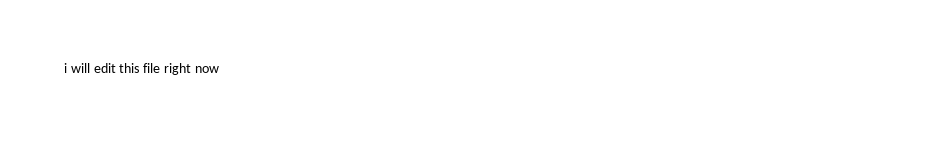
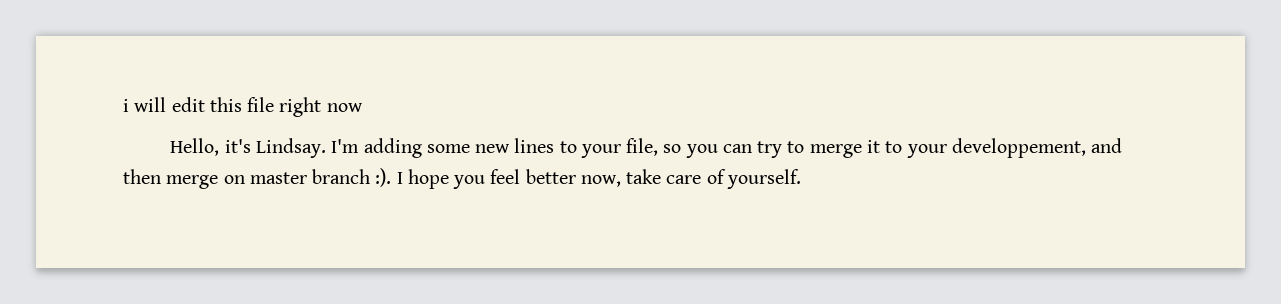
+ Hello, it's Lindsay. I'm adding some new lines to your file, so you can try to merge it to your developpement, and then merge on master branch :). I hope you feel better now, take care of yourself.

